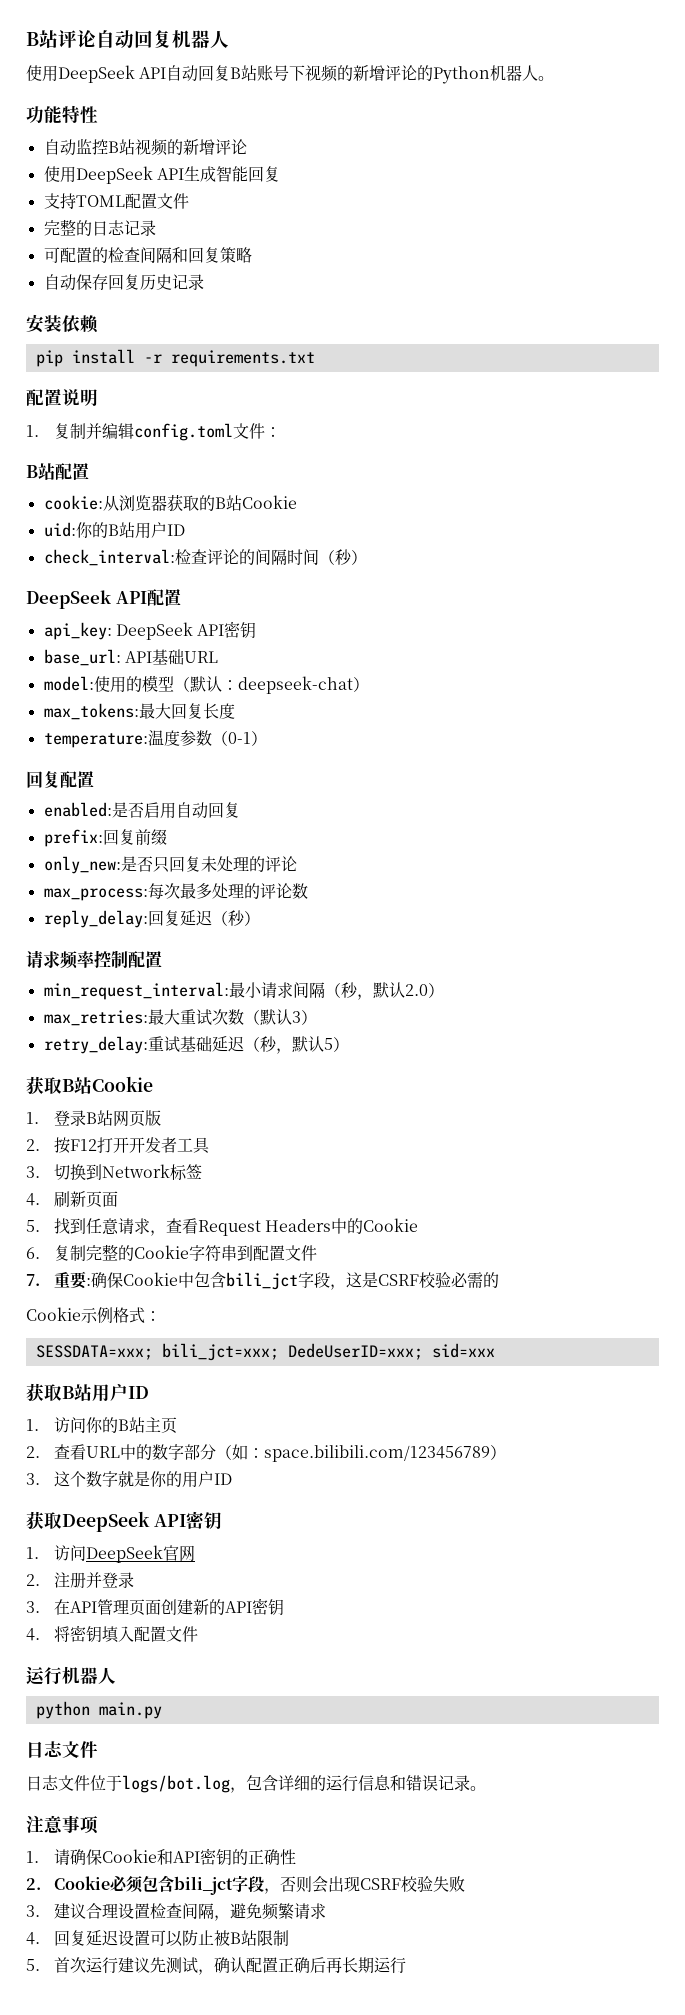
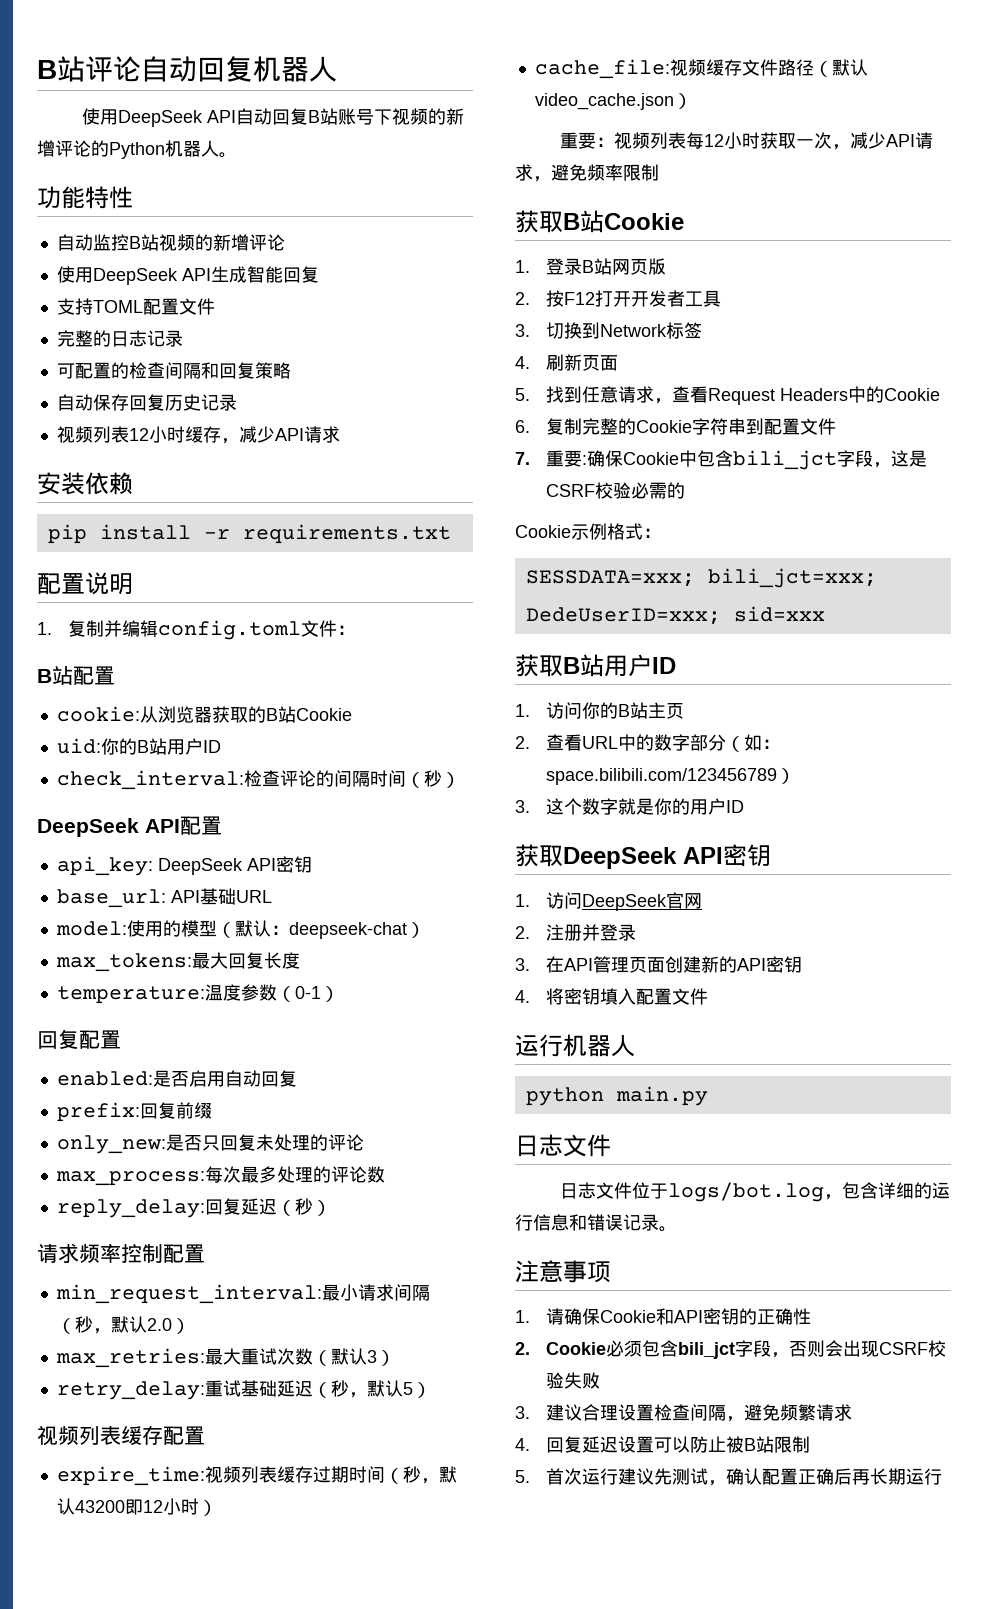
+ 视频列表12小时缓存，减少API请求
+ 视频列表缓存配置
+ expire_time:视频列表缓存过期时间（秒，默认43200即12小时）
+ cache_file:视频缓存文件路径（默认video_cache.json）
+ 重要：视频列表每12小时获取一次，减少API请求，避免频率限制

